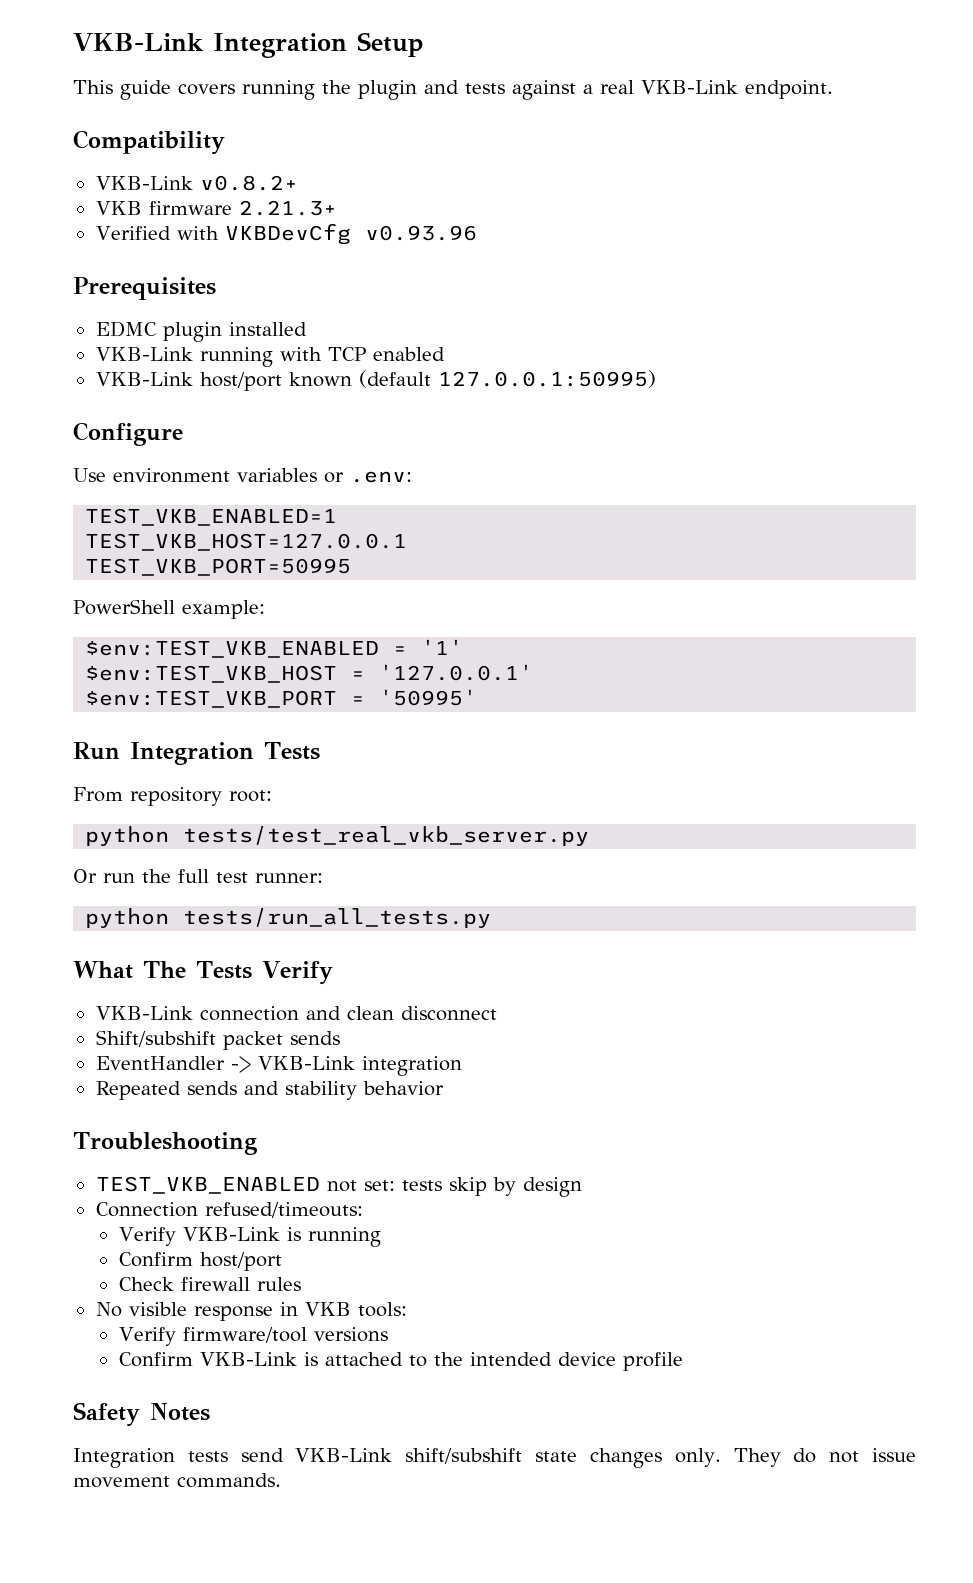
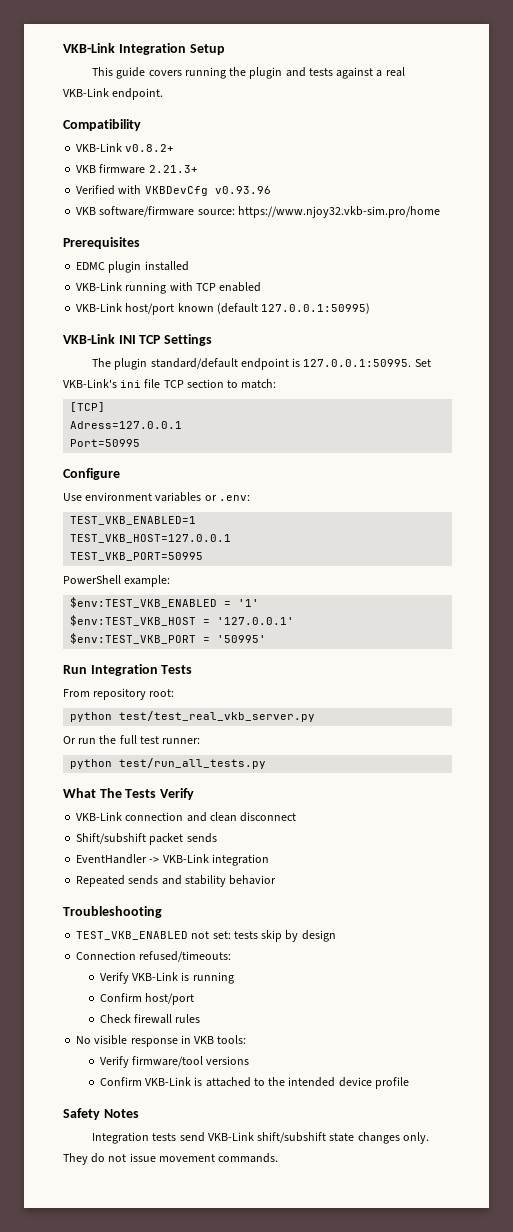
+ VKB software/firmware source: https://www.njoy32.vkb-sim.pro/home
+ VKB-Link INI TCP Settings
+ The plugin standard/default endpoint is 127.0.0.1:50995. Set VKB-Link's ini file TCP section to match:
+ [TCP]
+ Adress=127.0.0.1
+ Port=50995
- python tests/test_real_vkb_server.py
+ python test/test_real_vkb_server.py
- python tests/run_all_tests.py
+ python test/run_all_tests.py

